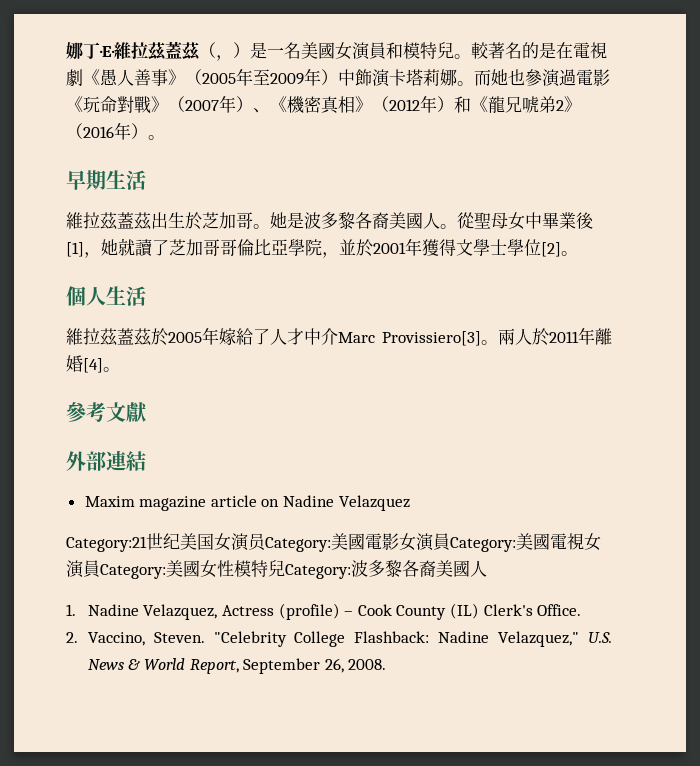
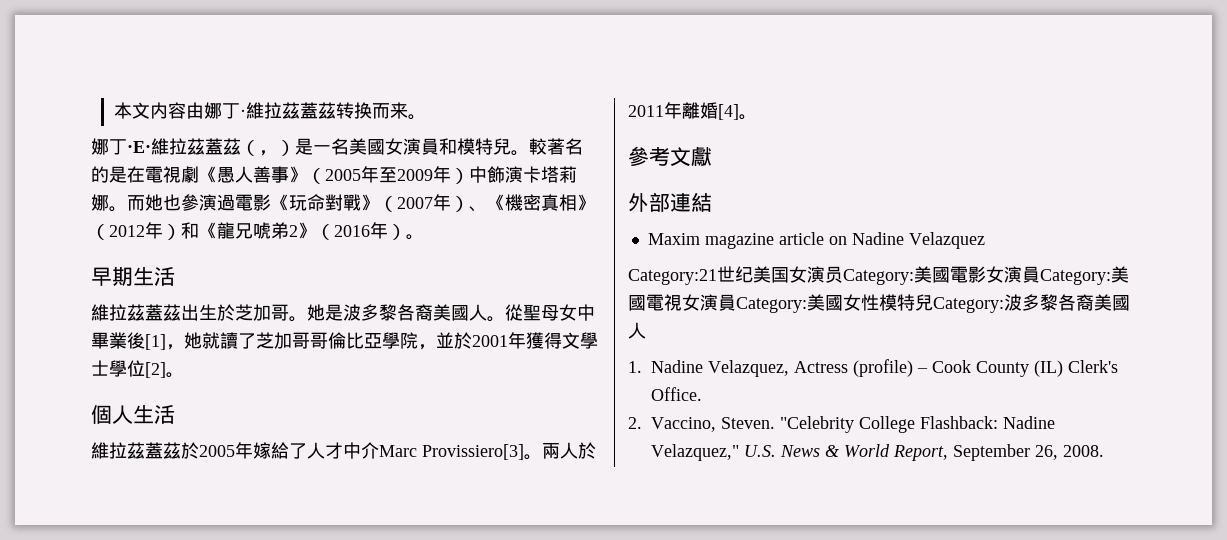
+ 本文内容由娜丁·維拉茲蓋茲转换而来。

